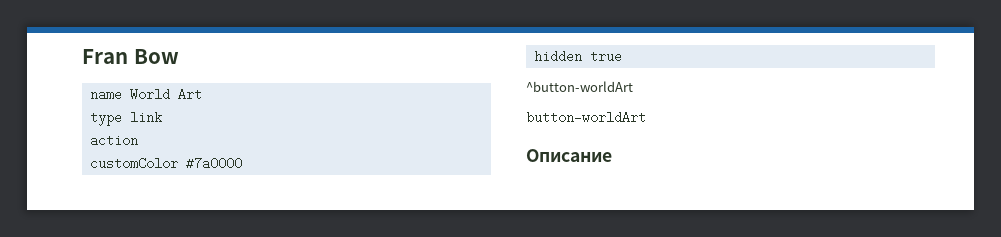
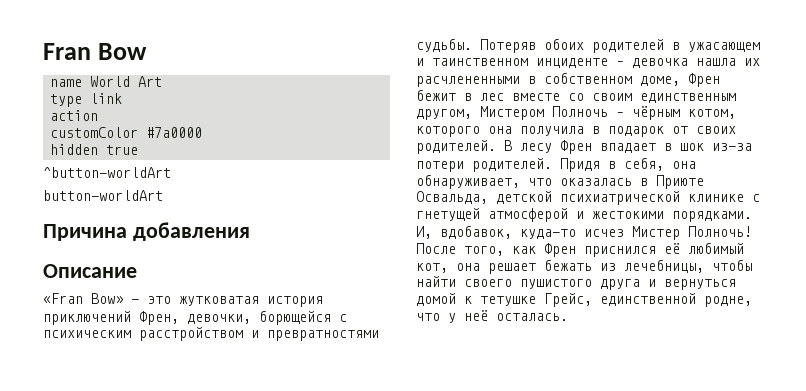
+ Причина добавления
+ «Fran Bow» - это жутковатая история приключений Френ, девочки, борющейся с психическим расстройством и превратностями судьбы. Потеряв обоих родителей в ужасающем и таинственном инциденте – девочка нашла их расчлененными в собственном доме, Френ бежит в лес вместе со своим единственным другом, Мистером Полночь – чёрным котом, которого она получила в подарок от своих родителей. В лесу Френ впадает в шок из-за потери родителей. Придя в себя, она обнаруживает, что оказалась в Приюте Освальда, детской психиатрической клинике с гнетущей атмосферой и жестокими порядками. И, вдобавок, куда-то исчез Мистер Полночь! После того, как Френ приснился её любимый кот, она решает бежать из лечебницы, чтобы найти своего пушистого друга и вернуться домой к тетушке Грейс, единственной родне, что у неё осталась.

